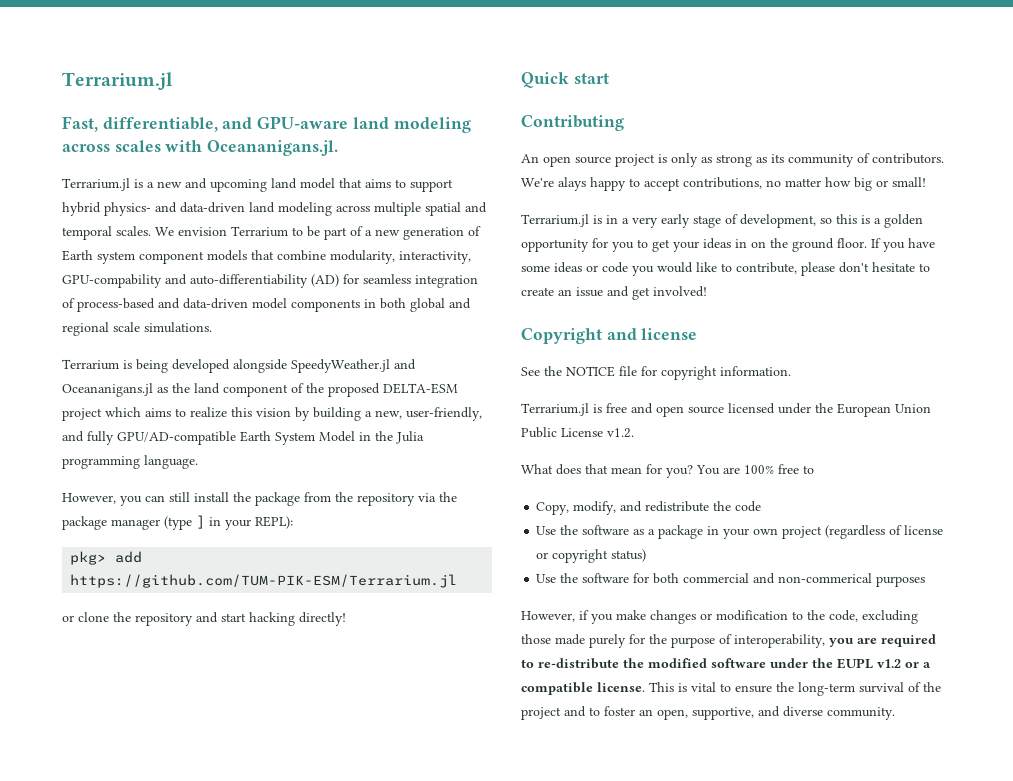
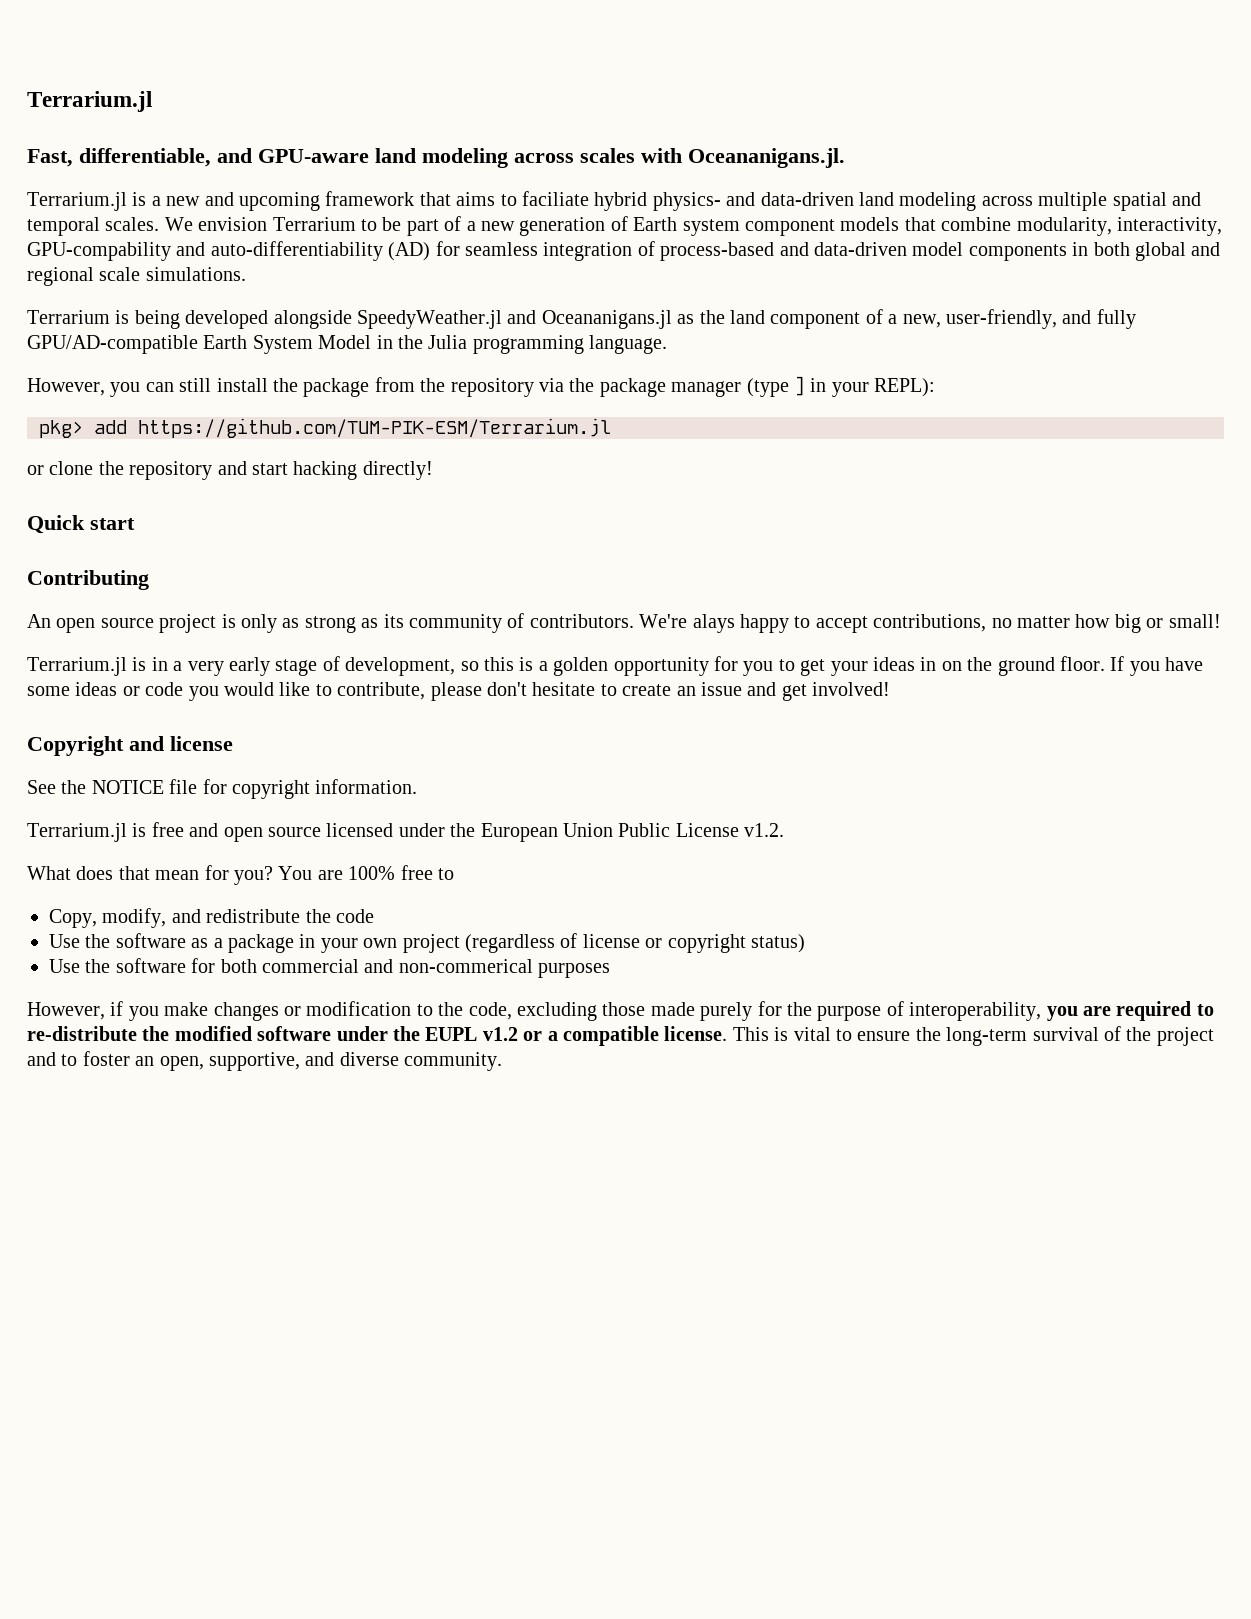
- Terrarium.jl is a new and upcoming land model that aims to support hybrid physics- and data-driven land modeling across multiple spatial and temporal scales.
+ Terrarium.jl is a new and upcoming framework that aims to faciliate hybrid physics- and data-driven land modeling across multiple spatial and temporal scales.
- Terrarium is being developed alongside SpeedyWeather.jl and Oceananigans.jl as the land component of the proposed DELTA-ESM project which aims to realize this vision by building a new, user-friendly, and fully GPU/AD-compatible Earth System Model in the Julia programming language.
+ Terrarium is being developed alongside SpeedyWeather.jl and Oceananigans.jl as the land component of a new, user-friendly, and fully GPU/AD-compatible Earth System Model in the Julia programming language.

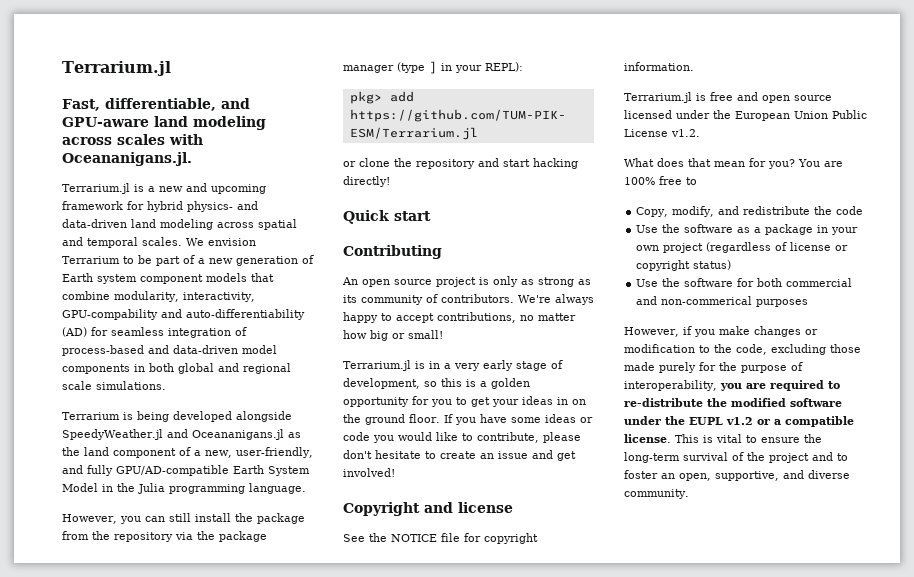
- Terrarium.jl is a new and upcoming framework that aims to faciliate hybrid physics- and data-driven land modeling across multiple spatial and temporal scales.
+ Terrarium.jl is a new and upcoming framework for hybrid physics- and data-driven land modeling across spatial and temporal scales.
- We're alays happy to accept contributions, no matter how big or small!
+ We're always happy to accept contributions, no matter how big or small!

